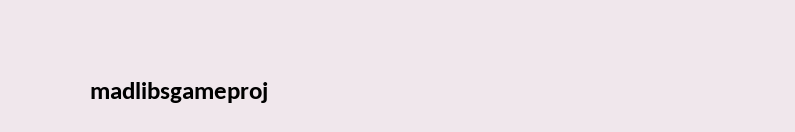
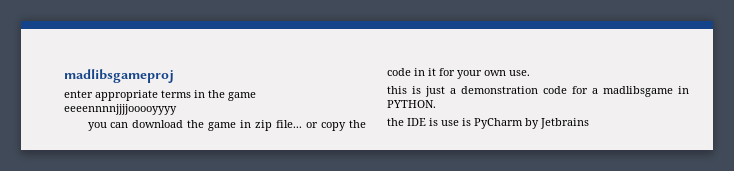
+ enter appropriate terms in the game eeeennnnjjjjooooyyyy
+ you can download the game in zip file... or copy the code in it for your own use.
+ this is just a demonstration code for a madlibsgame in PYTHON.
+ the IDE is use is PyCharm by Jetbrains

